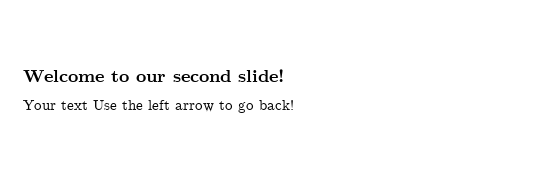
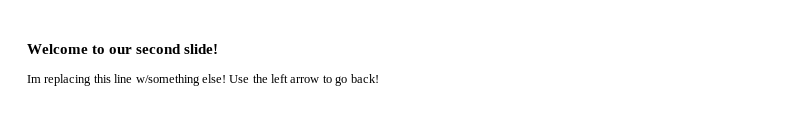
- Your text Use the left arrow to go back!
+ Im replacing this line w/something else! Use the left arrow to go back!

